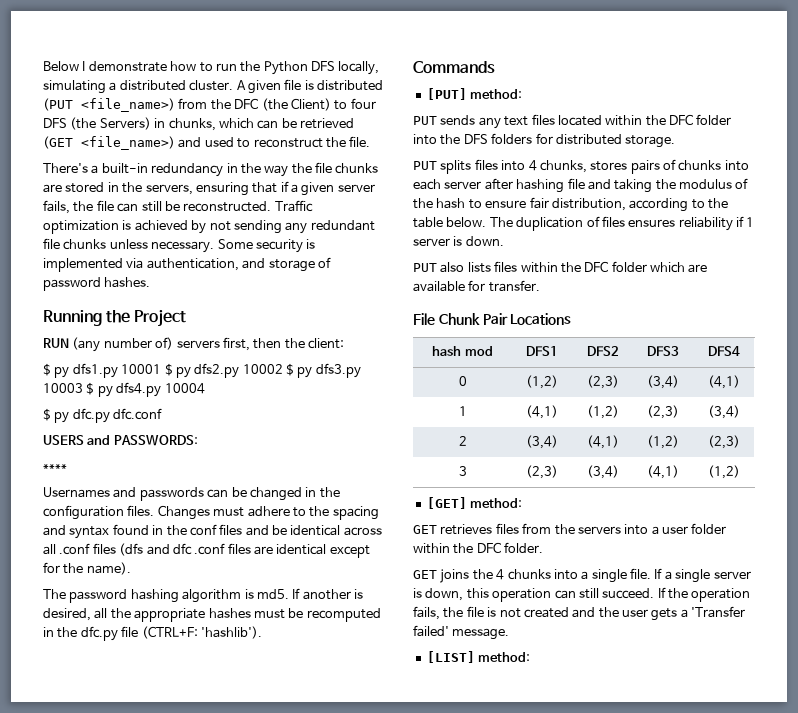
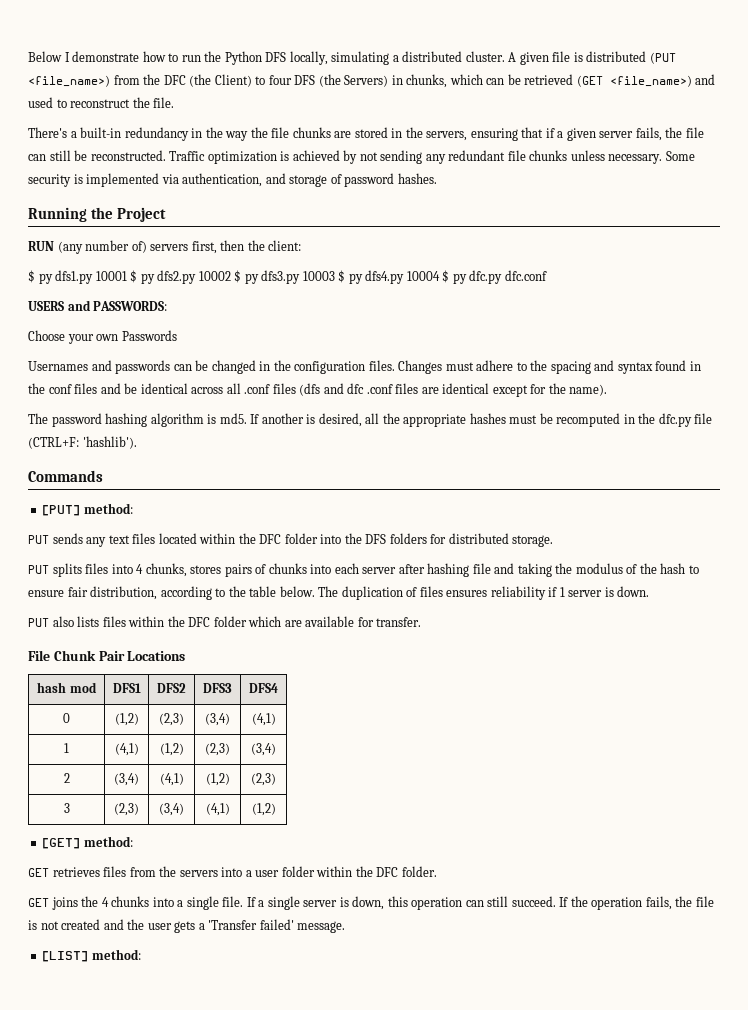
- $ py dfs1.py 10001 $ py dfs2.py 10002 $ py dfs3.py 10003 $ py dfs4.py 10004
- $ py dfc.py dfc.conf
+ $ py dfs1.py 10001 $ py dfs2.py 10002 $ py dfs3.py 10003 $ py dfs4.py 10004 $ py dfc.py dfc.conf
- ****
+ Choose your own Passwords

